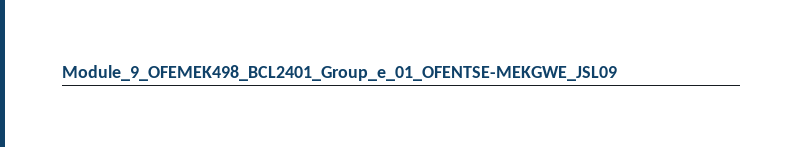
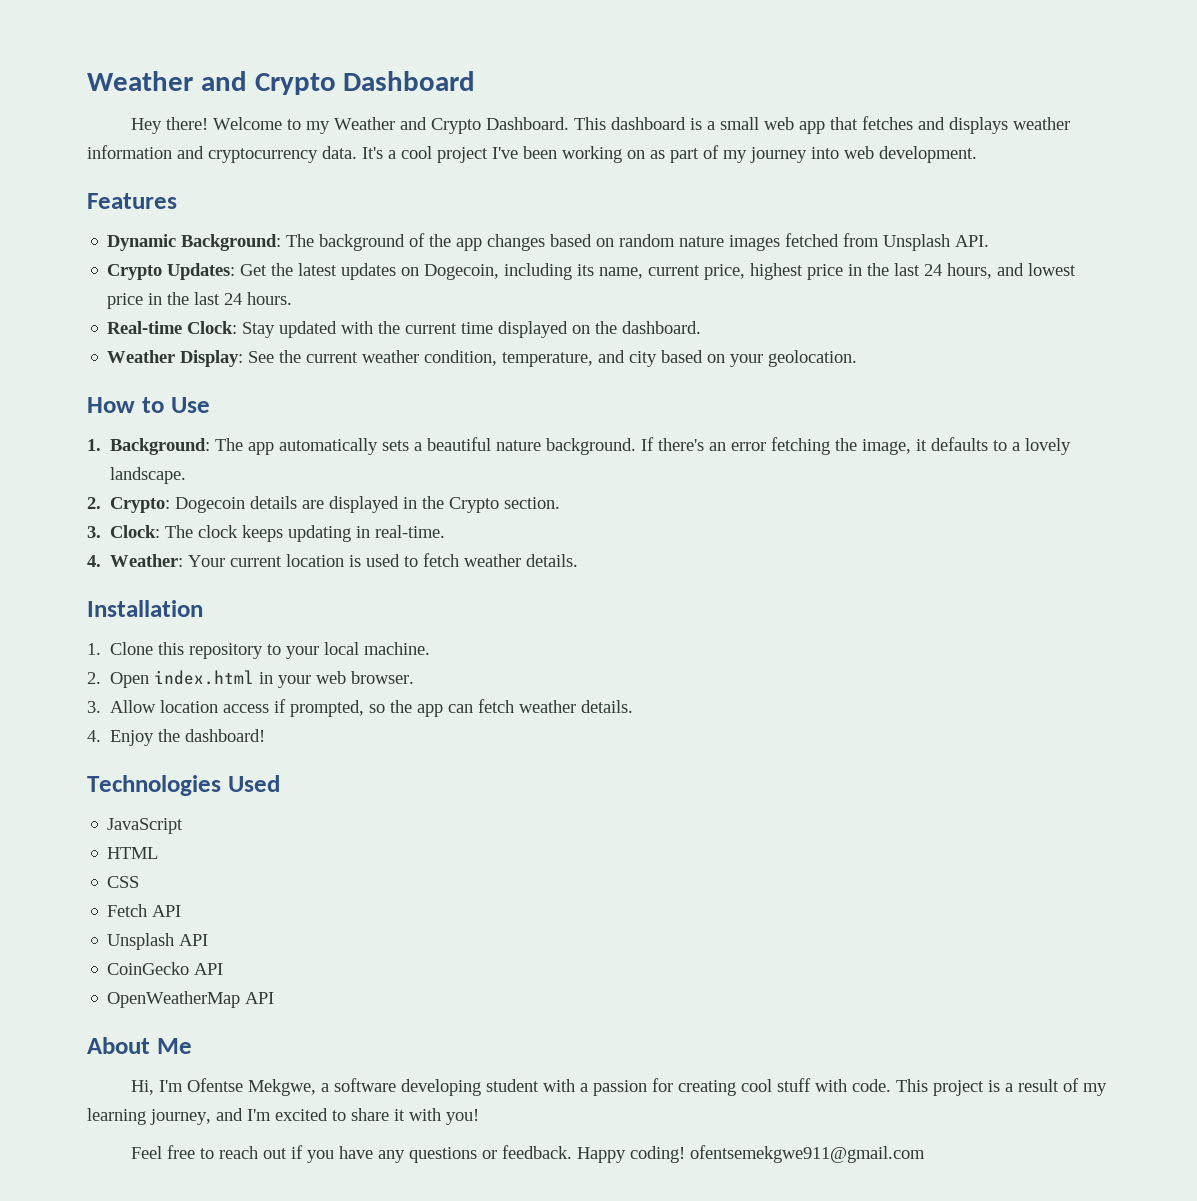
- Module_9_OFEMEK498_BCL2401_Group_e_01_OFENTSE-MEKGWE_JSL09
+ Weather and Crypto Dashboard
+ Hey there! Welcome to my Weather and Crypto Dashboard. This dashboard is a small web app that fetches and displays weather information and cryptocurrency data. It's a cool project I've been working on as part of my journey into web development.
+ Features
+ Dynamic Background: The background of the app changes based on random nature images fetched from Unsplash API.
+ Crypto Updates: Get the latest updates on Dogecoin, including its name, current price, highest price in the last 24 hours, and lowest price in the last 24 hours.
+ Real-time Clock: Stay updated with the current time displayed on the dashboard.
+ Weather Display: See the current weather condition, temperature, and city based on your geolocation.
+ How to Use
+ 1. Background: The app automatically sets a beautiful nature background. If there's an error fetching the image, it defaults to a lovely landscape.
+ 2. Crypto: Dogecoin details are displayed in the Crypto section.
+ 3. Clock: The clock keeps updating in real-time.
+ 4. Weather: Your current location is used to fetch weather details.
+ Installation
+ 1. Clone this repository to your local machine.
+ 2. Open index.html in your web browser.
+ 3. Allow location access if prompted, so the app can fetch weather details.
+ 4. Enjoy the dashboard!
+ Technologies Used
+ JavaScript
+ HTML
+ CSS
+ Fetch API
+ Unsplash API
+ CoinGecko API
+ OpenWeatherMap API
+ About Me
+ Hi, I'm Ofentse Mekgwe, a software developing student with a passion for creating cool stuff with code. This project is a result of my learning journey, and I'm excited to share it with you!
+ Feel free to reach out if you have any questions or feedback. Happy coding! ofentsemekgwe911@gmail.com

